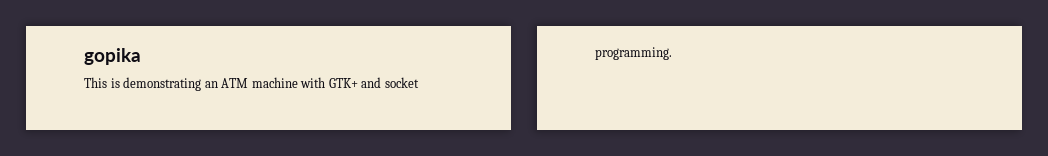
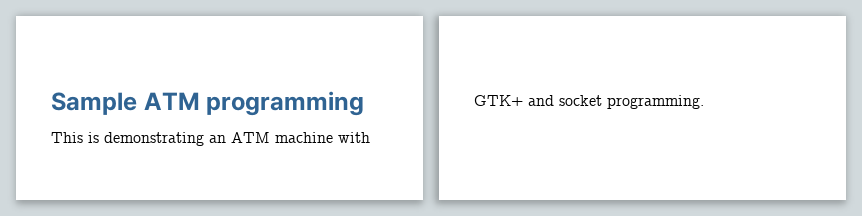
- gopika
+ Sample ATM programming

